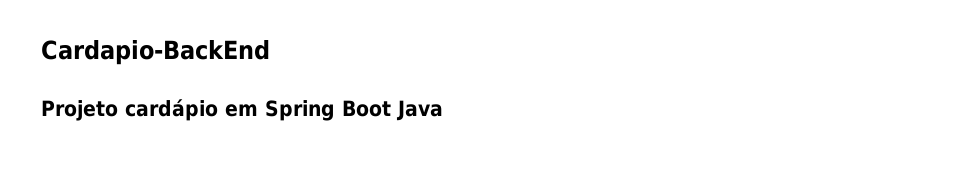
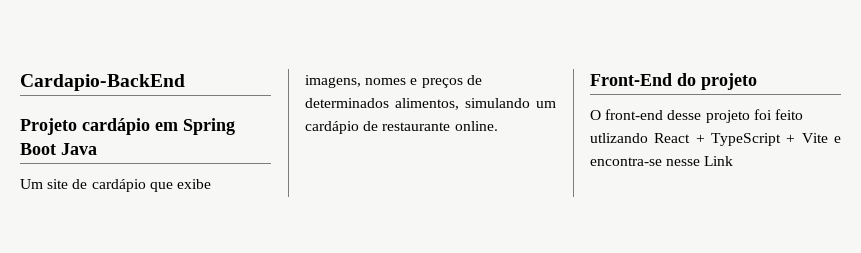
+ Um site de cardápio que exibe imagens, nomes e preços de determinados alimentos, simulando um cardápio de restaurante online.
+ Front-End do projeto
+ O front-end desse projeto foi feito utlizando React + TypeScript + Vite e encontra-se nesse Link

